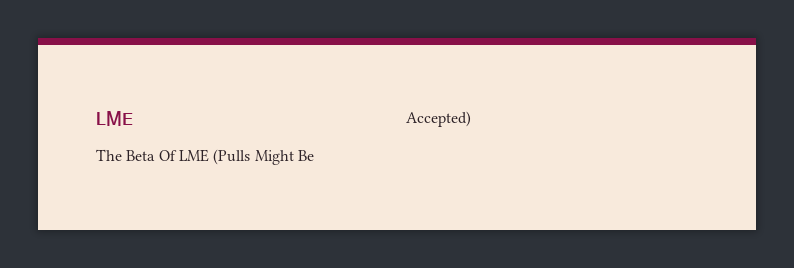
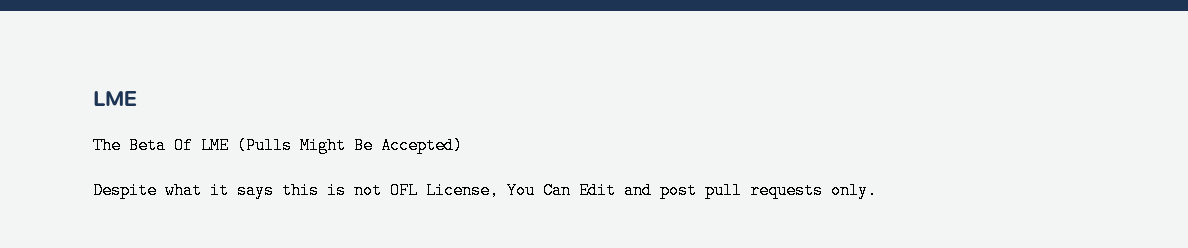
+ Despite what it says this is not OFL License, You Can Edit and post pull requests only.

